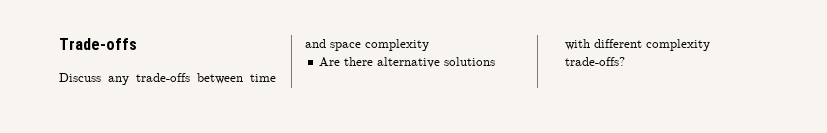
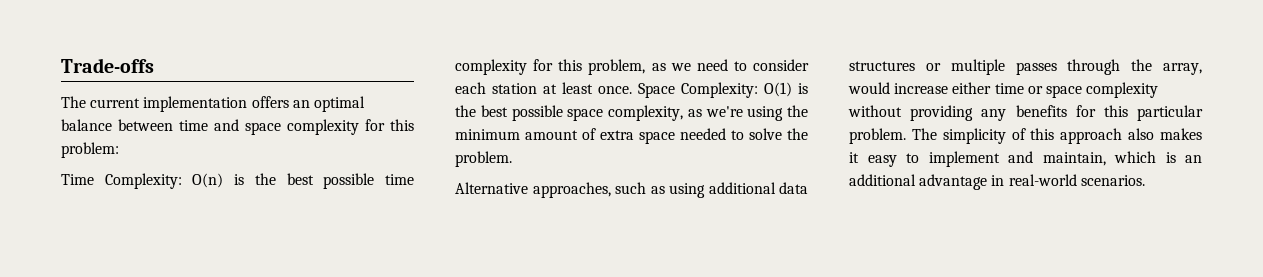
- Discuss any trade-offs between time and space complexity
- Are there alternative solutions with different complexity trade-offs?
+ The current implementation offers an optimal balance between time and space complexity for this problem:
+ Time Complexity: O(n) is the best possible time complexity for this problem, as we need to consider each station at least once. Space Complexity: O(1) is the best possible space complexity, as we're using the minimum amount of extra space needed to solve the problem.
+ Alternative approaches, such as using additional data structures or multiple passes through the array, would increase either time or space complexity without providing any benefits for this particular problem. The simplicity of this approach also makes it easy to implement and maintain, which is an additional advantage in real-world scenarios.

